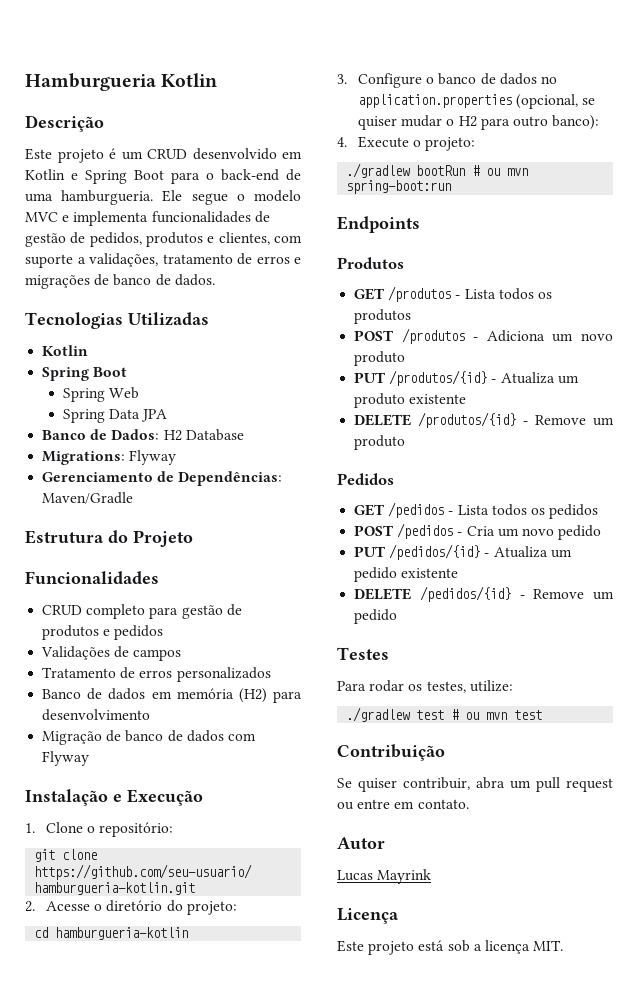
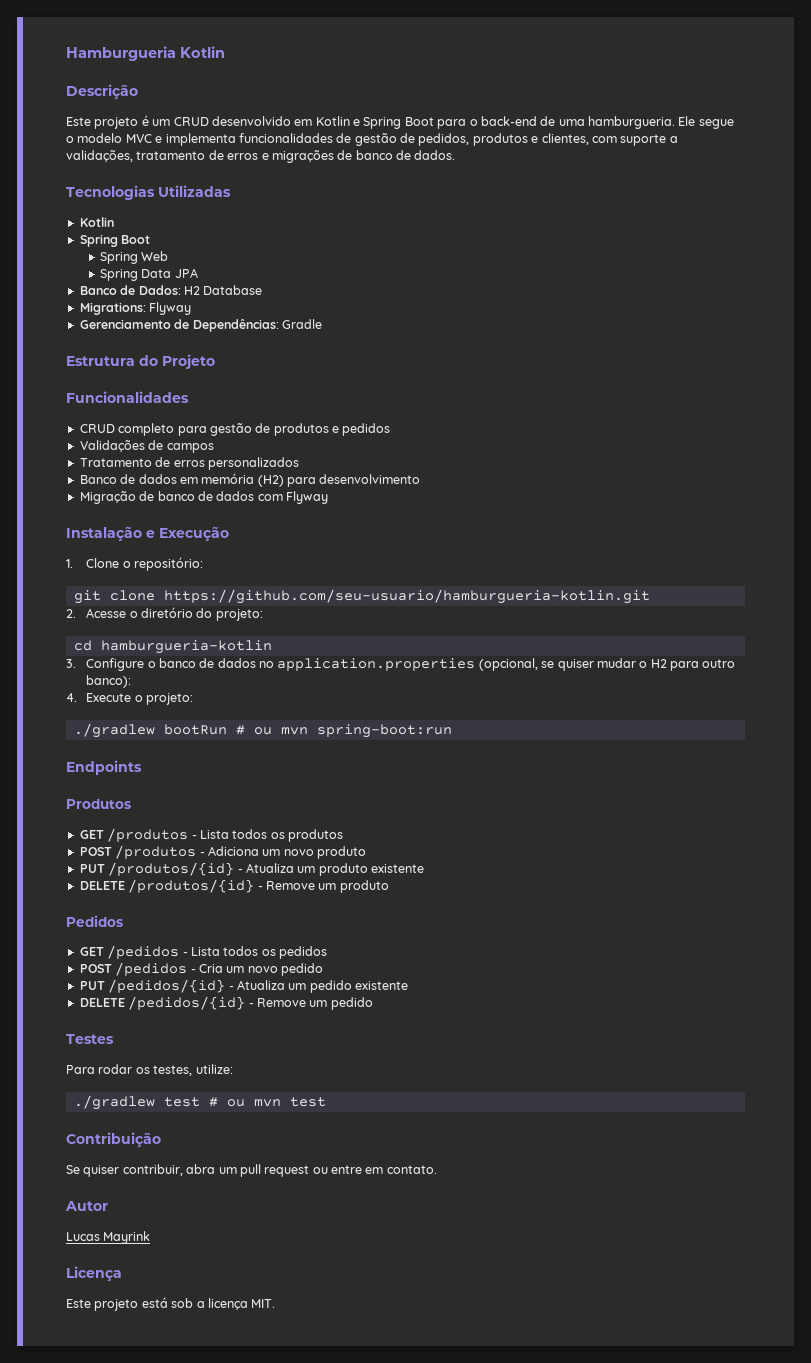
- Gerenciamento de Dependências: Maven/Gradle
+ Gerenciamento de Dependências: Gradle

